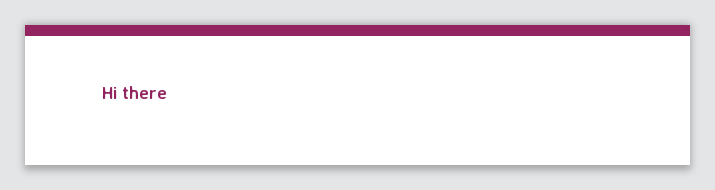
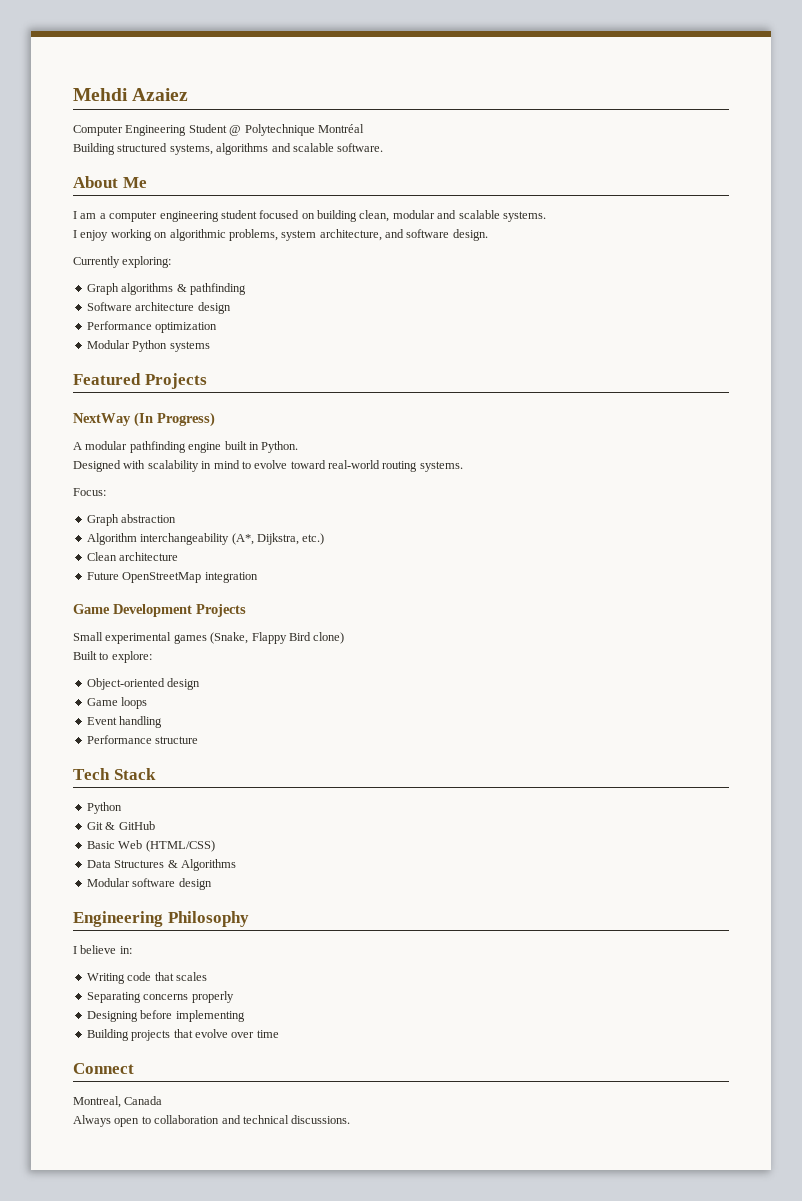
- Hi there
+ Mehdi Azaiez
+ Computer Engineering Student @ Polytechnique Montréal
+ Building structured systems, algorithms and scalable software.
+ About Me
+ I am a computer engineering student focused on building clean, modular and scalable systems.
+ I enjoy working on algorithmic problems, system architecture, and software design.
+ Currently exploring:
+ Graph algorithms & pathfinding
+ Software architecture design
+ Performance optimization
+ Modular Python systems
+ Featured Projects
+ NextWay (In Progress)
+ A modular pathfinding engine built in Python.
+ Designed with scalability in mind to evolve toward real-world routing systems.
+ Focus:
+ Graph abstraction
+ Algorithm interchangeability (A*, Dijkstra, etc.)
+ Clean architecture
+ Future OpenStreetMap integration
+ Game Development Projects
+ Small experimental games (Snake, Flappy Bird clone)
+ Built to explore:
+ Object-oriented design
+ Game loops
+ Event handling
+ Performance structure
+ Tech Stack
+ Python
+ Git & GitHub
+ Basic Web (HTML/CSS)
+ Data Structures & Algorithms
+ Modular software design
+ Engineering Philosophy
+ I believe in:
+ Writing code that scales
+ Separating concerns properly
+ Designing before implementing
+ Building projects that evolve over time
+ Connect
+ Montreal, Canada
+ Always open to collaboration and technical discussions.

